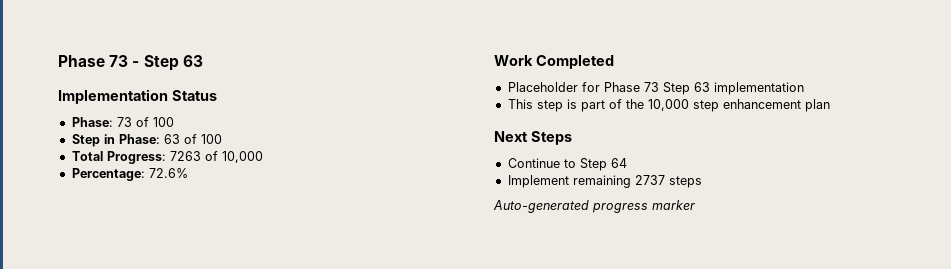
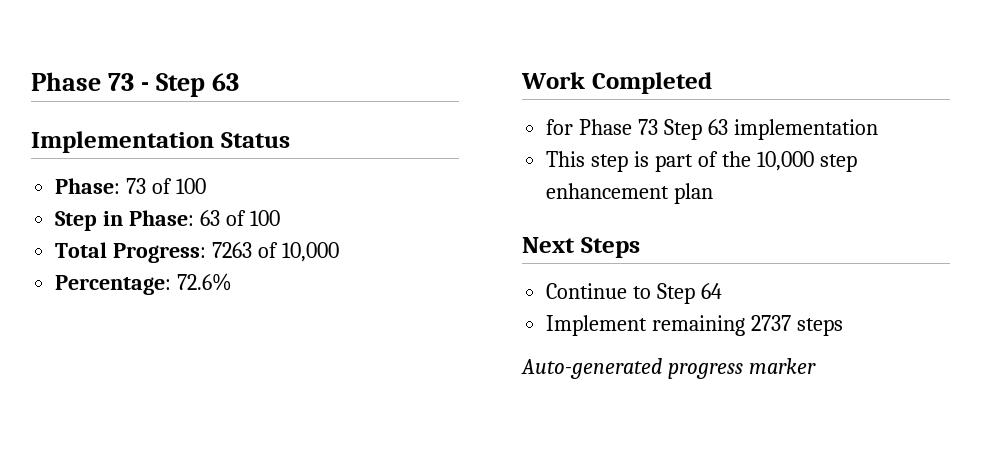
- Placeholder for Phase 73 Step 63 implementation
+ for Phase 73 Step 63 implementation

